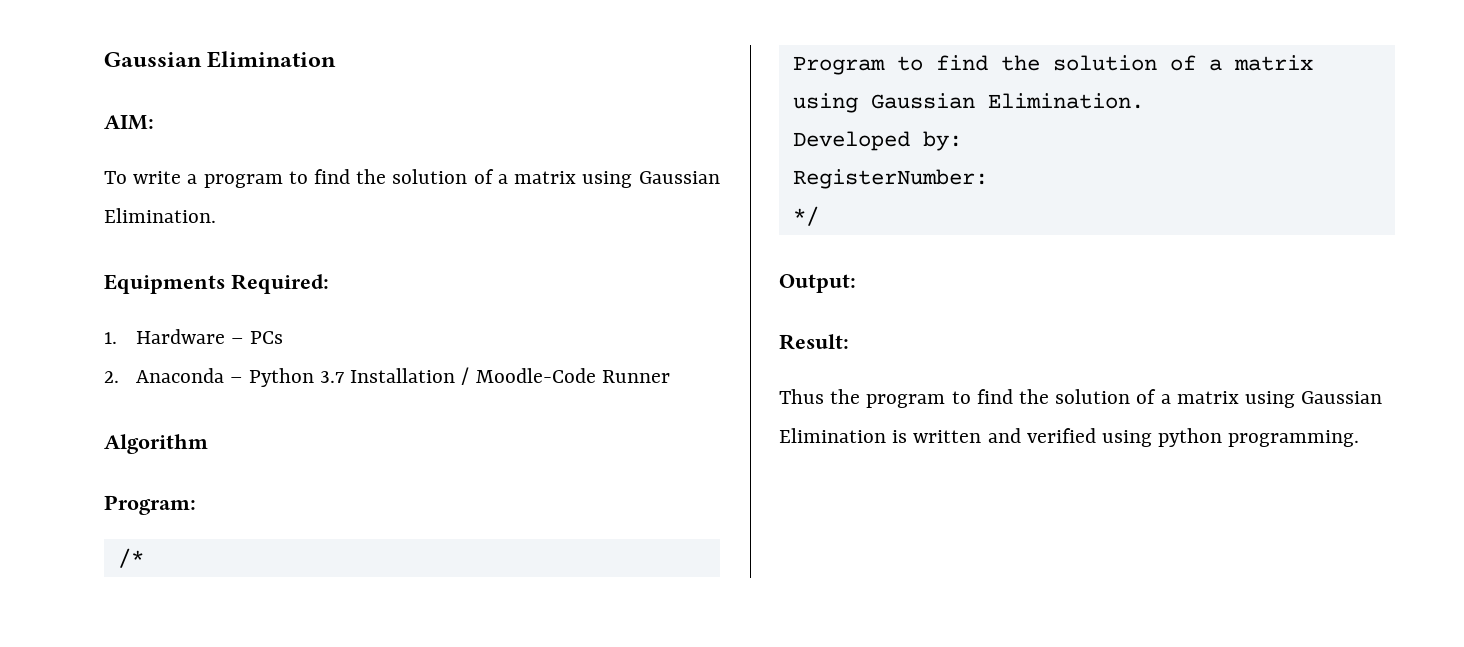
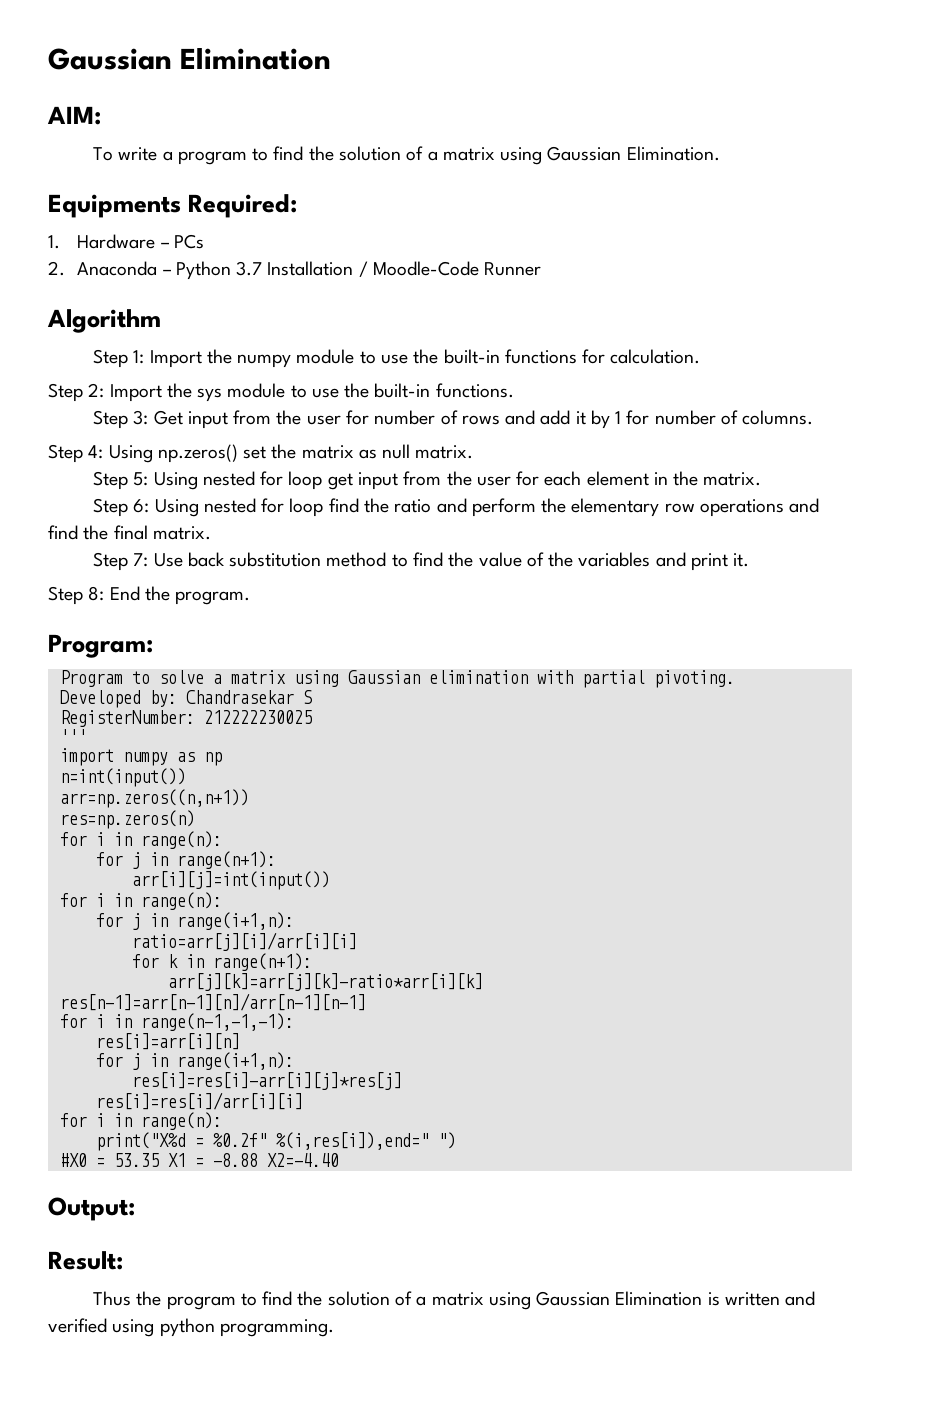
+ Step 1: Import the numpy module to use the built-in functions for calculation.
+ Step 2: Import the sys module to use the built-in functions.
+ Step 3: Get input from the user for number of rows and add it by 1 for number of columns.
+ Step 4: Using np.zeros() set the matrix as null matrix.
+ Step 5: Using nested for loop get input from the user for each element in the matrix.
+ Step 6: Using nested for loop find the ratio and perform the elementary row operations and find the final matrix.
+ Step 7: Use back substitution method to find the value of the variables and print it.
+ Step 8: End the program.
- /*
- Program to find the solution of a matrix using Gaussian Elimination.
+ Program to solve a matrix using Gaussian elimination with partial pivoting.
- Developed by:
+ Developed by: Chandrasekar S
- RegisterNumber:
- */
+ RegisterNumber: 212222230025
+ '''
+ import numpy as np
+ n=int(input())
+ arr=np.zeros((n,n+1))
+ res=np.zeros(n)
+ for i in range(n):
+ for j in range(n+1):
+ arr[i][j]=int(input())
+ for i in range(n):
+ for j in range(i+1,n):
+ ratio=arr[j][i]/arr[i][i]
+ for k in range(n+1):
+ arr[j][k]=arr[j][k]-ratio*arr[i][k]
+ res[n-1]=arr[n-1][n]/arr[n-1][n-1]
+ for i in range(n-1,-1,-1):
+ res[i]=arr[i][n]
+ for j in range(i+1,n):
+ res[i]=res[i]-arr[i][j]*res[j]
+ res[i]=res[i]/arr[i][i]
+ for i in range(n):
+ print("X%d = %0.2f" %(i,res[i]),end=" ")
+ #X0 = 53.35 X1 = -8.88 X2=-4.40

